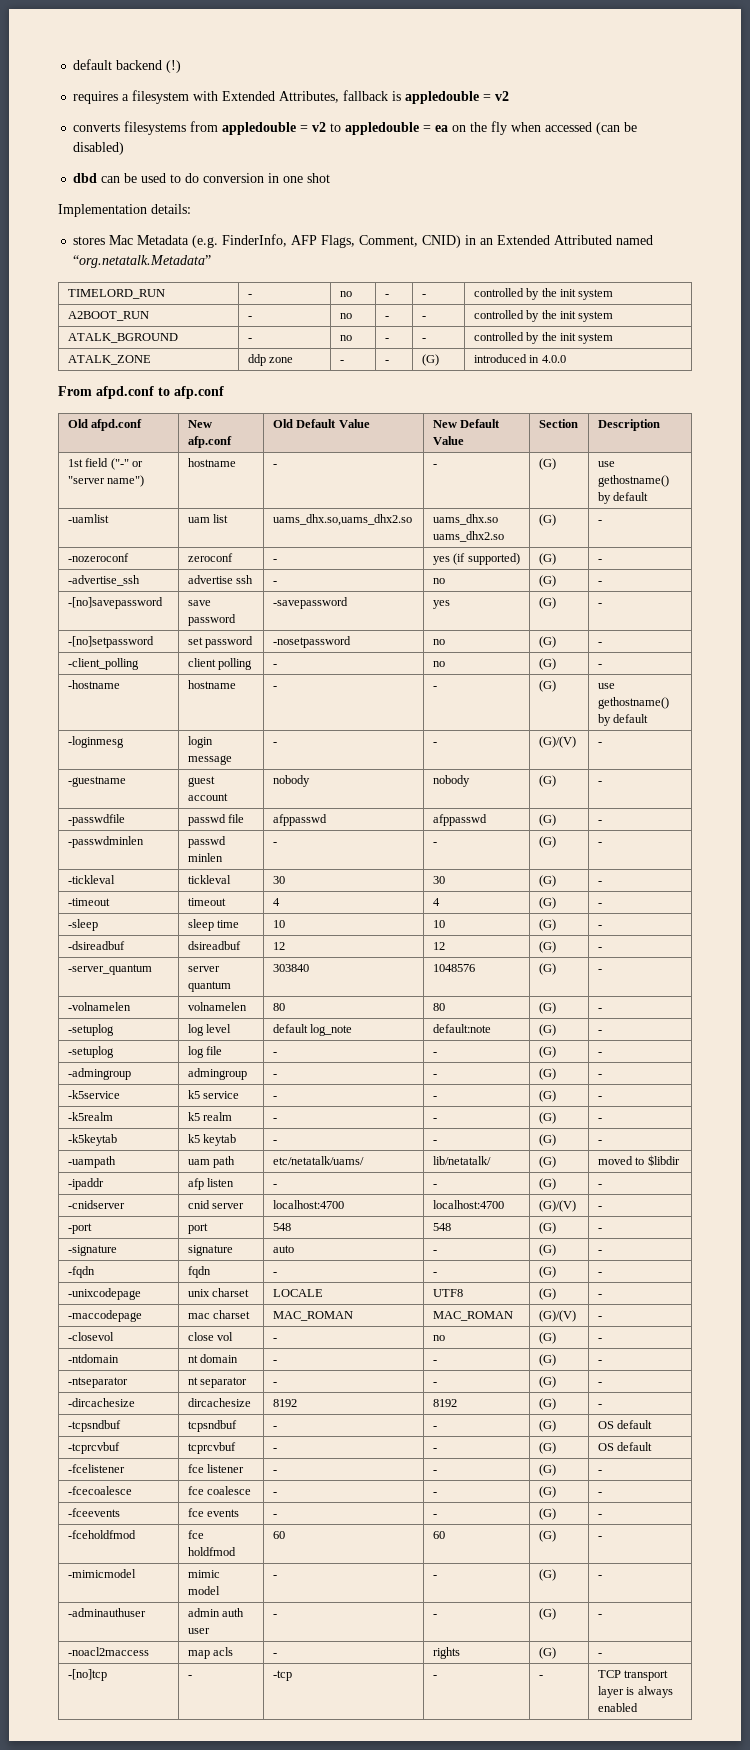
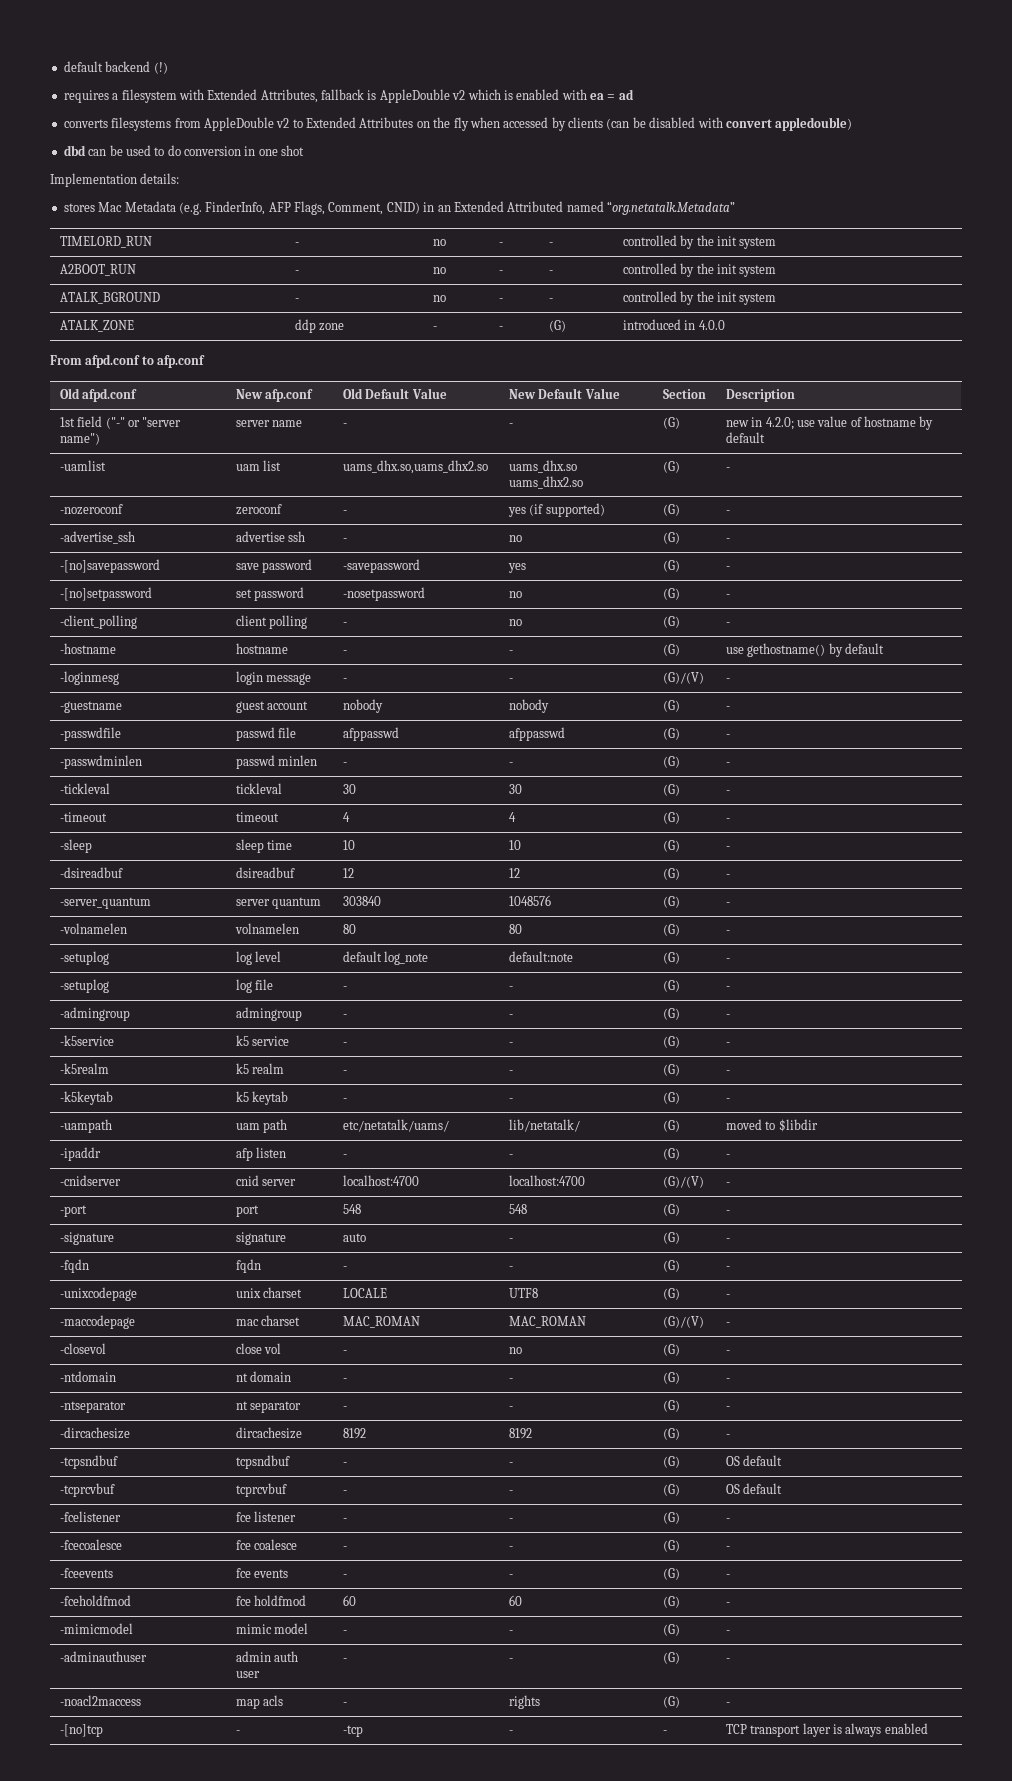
- requires a filesystem with Extended Attributes, fallback is appledouble = v2
- converts filesystems from appledouble = v2 to appledouble = ea on the fly when accessed (can be disabled)
+ requires a filesystem with Extended Attributes, fallback is AppleDouble v2 which is enabled with ea = ad
+ converts filesystems from AppleDouble v2 to Extended Attributes on the fly when accessed by clients (can be disabled with convert appledouble)
- 1st field ("-" or "server name") | hostname | - | - | (G) | use gethostname() by default
+ 1st field ("-" or "server name") | server name | - | - | (G) | new in 4.2.0; use value of hostname by default

